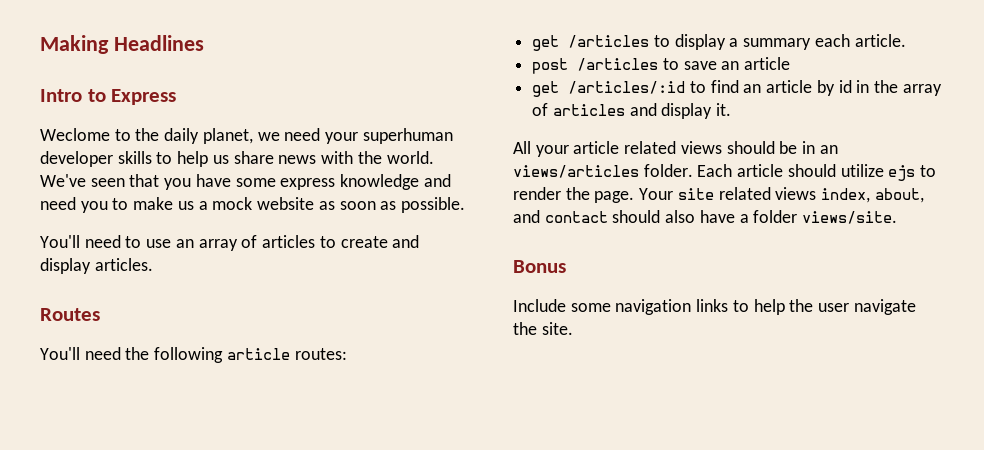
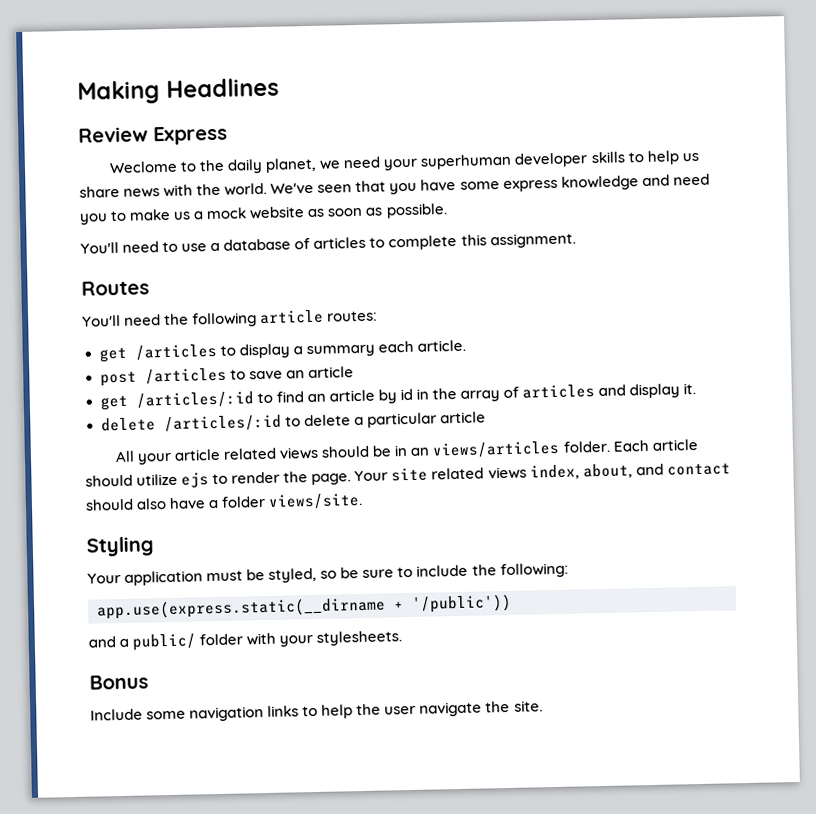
- Intro to Express
+ Review Express
- You'll need to use an array of articles to create and display articles.
+ You'll need to use a database of articles to complete this assignment.
+ delete /articles/:id to delete a particular article
+ Styling
+ Your application must be styled, so be sure to include the following:
+ app.use(express.static(__dirname + '/public'))
+ and a public/ folder with your stylesheets.

